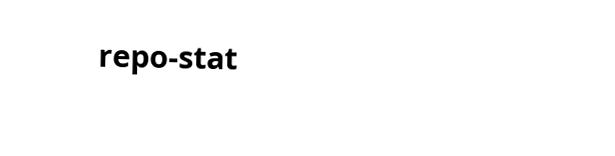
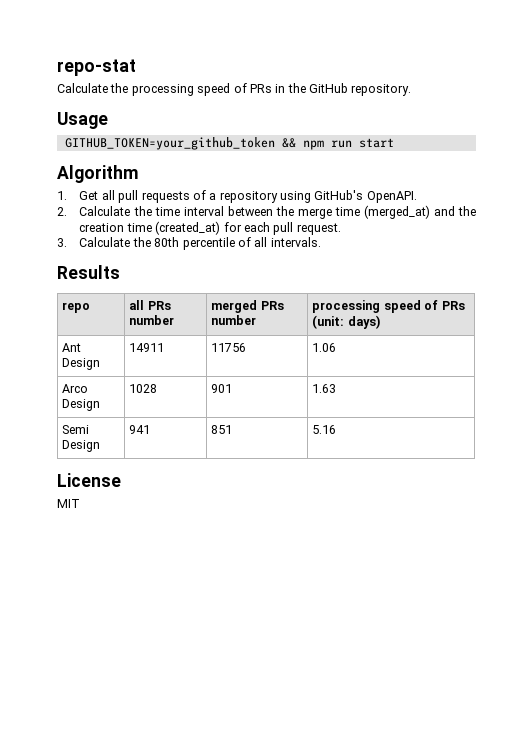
+ Calculate the processing speed of PRs in the GitHub repository.
+ Usage
+ GITHUB_TOKEN=your_github_token && npm run start
+ Algorithm
+ 1. Get all pull requests of a repository using GitHub's OpenAPI.
+ 2. Calculate the time interval between the merge time (merged_at) and the creation time (created_at) for each pull request.
+ 3. Calculate the 80th percentile of all intervals.
+ Results
+ repo | all PRs number | merged PRs number | processing speed of PRs (unit: days)
+ Ant Design | 14911 | 11756 | 1.06
+ Arco Design | 1028 | 901 | 1.63
+ Semi Design | 941 | 851 | 5.16
+ License
+ MIT

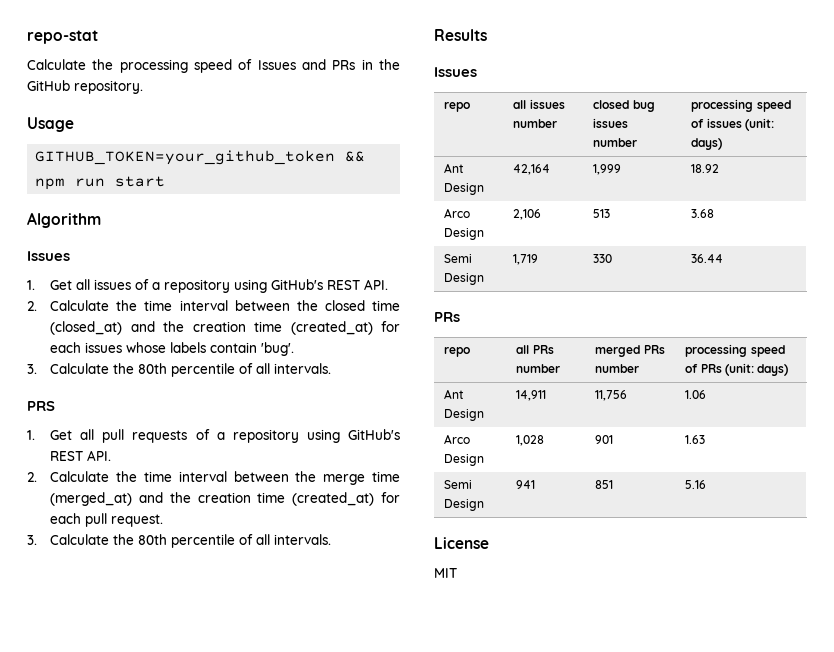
- Calculate the processing speed of PRs in the GitHub repository.
+ Calculate the processing speed of Issues and PRs in the GitHub repository.
  Algorithm
+ Issues
+ 1. Get all issues of a repository using GitHub's REST API.
+ 2. Calculate the time interval between the closed time (closed_at) and the creation time (created_at) for each issues whose labels contain 'bug'.
+ 3. Calculate the 80th percentile of all intervals.
+ PRS
- 1. Get all pull requests of a repository using GitHub's OpenAPI.
+ 1. Get all pull requests of a repository using GitHub's REST API.
  Results
+ Issues
+ repo | all issues number | closed bug issues number | processing speed of issues (unit: days)
+ Ant Design | 42,164 | 1,999 | 18.92
+ Arco Design | 2,106 | 513 | 3.68
+ Semi Design | 1,719 | 330 | 36.44
+ PRs
- Ant Design | 14911 | 11756 | 1.06
+ Ant Design | 14,911 | 11,756 | 1.06
- Arco Design | 1028 | 901 | 1.63
+ Arco Design | 1,028 | 901 | 1.63

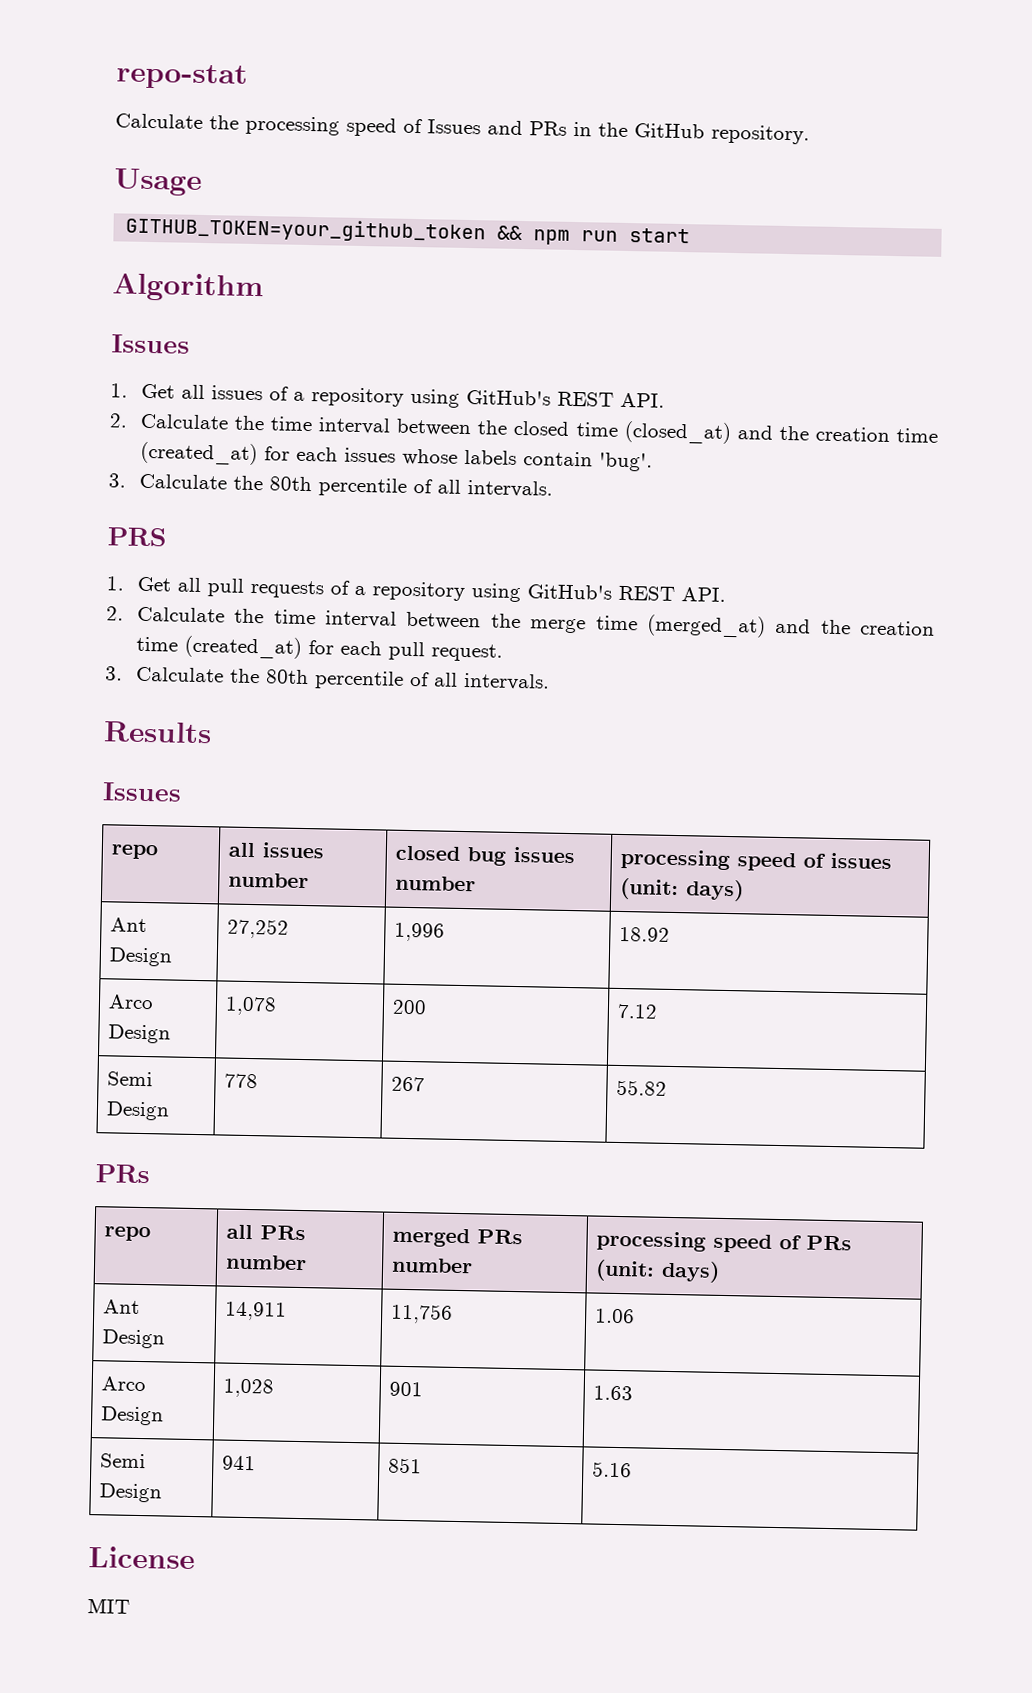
- Ant Design | 42,164 | 1,999 | 18.92
+ Ant Design | 27,252 | 1,996 | 18.92
- Arco Design | 2,106 | 513 | 3.68
- Semi Design | 1,719 | 330 | 36.44
+ Arco Design | 1,078 | 200 | 7.12
+ Semi Design | 778 | 267 | 55.82

